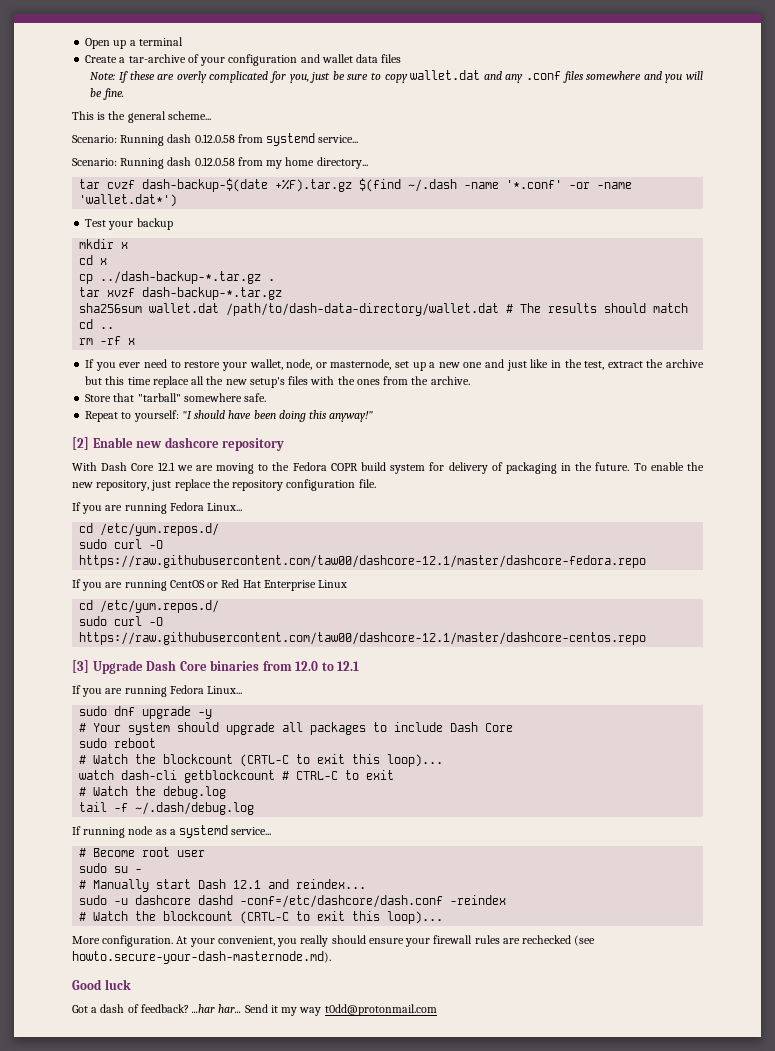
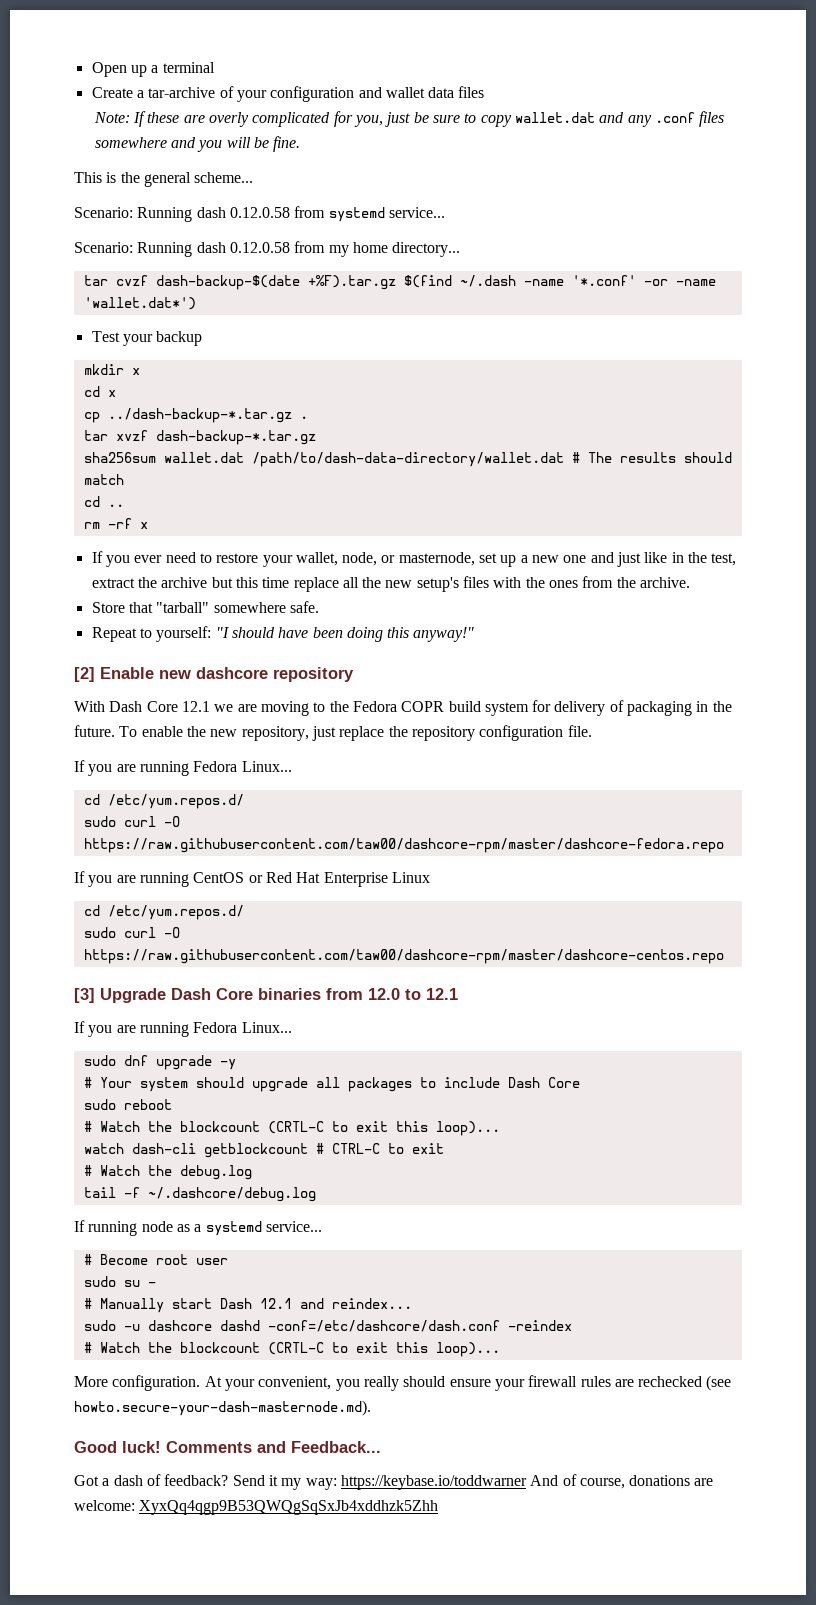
- sudo curl -O https://raw.githubusercontent.com/taw00/dashcore-12.1/master/dashcore-fedora.repo
+ sudo curl -O https://raw.githubusercontent.com/taw00/dashcore-rpm/master/dashcore-fedora.repo
- sudo curl -O https://raw.githubusercontent.com/taw00/dashcore-12.1/master/dashcore-centos.repo
+ sudo curl -O https://raw.githubusercontent.com/taw00/dashcore-rpm/master/dashcore-centos.repo
- tail -f ~/.dash/debug.log
+ tail -f ~/.dashcore/debug.log
- Good luck
+ Good luck! Comments and Feedback...
- Got a dash of feedback? ...har har...
+ Got a dash of feedback?
- Send it my way t0dd@protonmail.com
+ Send it my way: https://keybase.io/toddwarner And of course, donations are welcome: XyxQq4qgp9B53QWQgSqSxJb4xddhzk5Zhh

